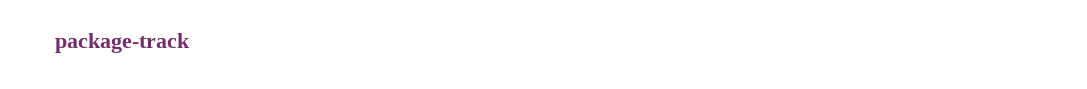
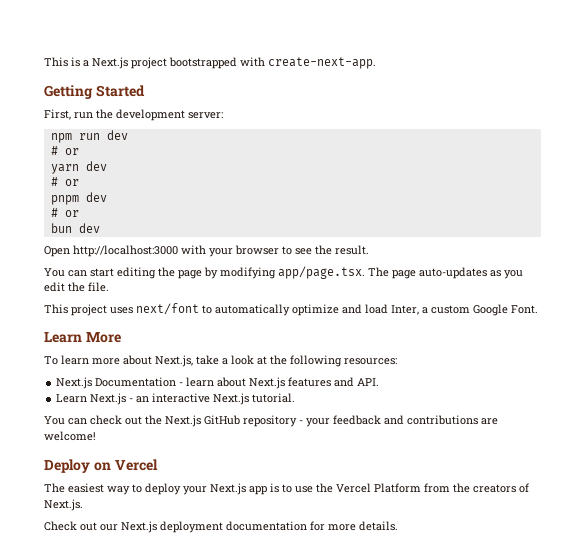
- package-track
+ This is a Next.js project bootstrapped with create-next-app.
+ Getting Started
+ First, run the development server:
+ npm run dev
+ # or
+ yarn dev
+ # or
+ pnpm dev
+ # or
+ bun dev
+ Open http://localhost:3000 with your browser to see the result.
+ You can start editing the page by modifying app/page.tsx. The page auto-updates as you edit the file.
+ This project uses next/font to automatically optimize and load Inter, a custom Google Font.
+ Learn More
+ To learn more about Next.js, take a look at the following resources:
+ Next.js Documentation - learn about Next.js features and API.
+ Learn Next.js - an interactive Next.js tutorial.
+ You can check out the Next.js GitHub repository - your feedback and contributions are welcome!
+ Deploy on Vercel
+ The easiest way to deploy your Next.js app is to use the Vercel Platform from the creators of Next.js.
+ Check out our Next.js deployment documentation for more details.

